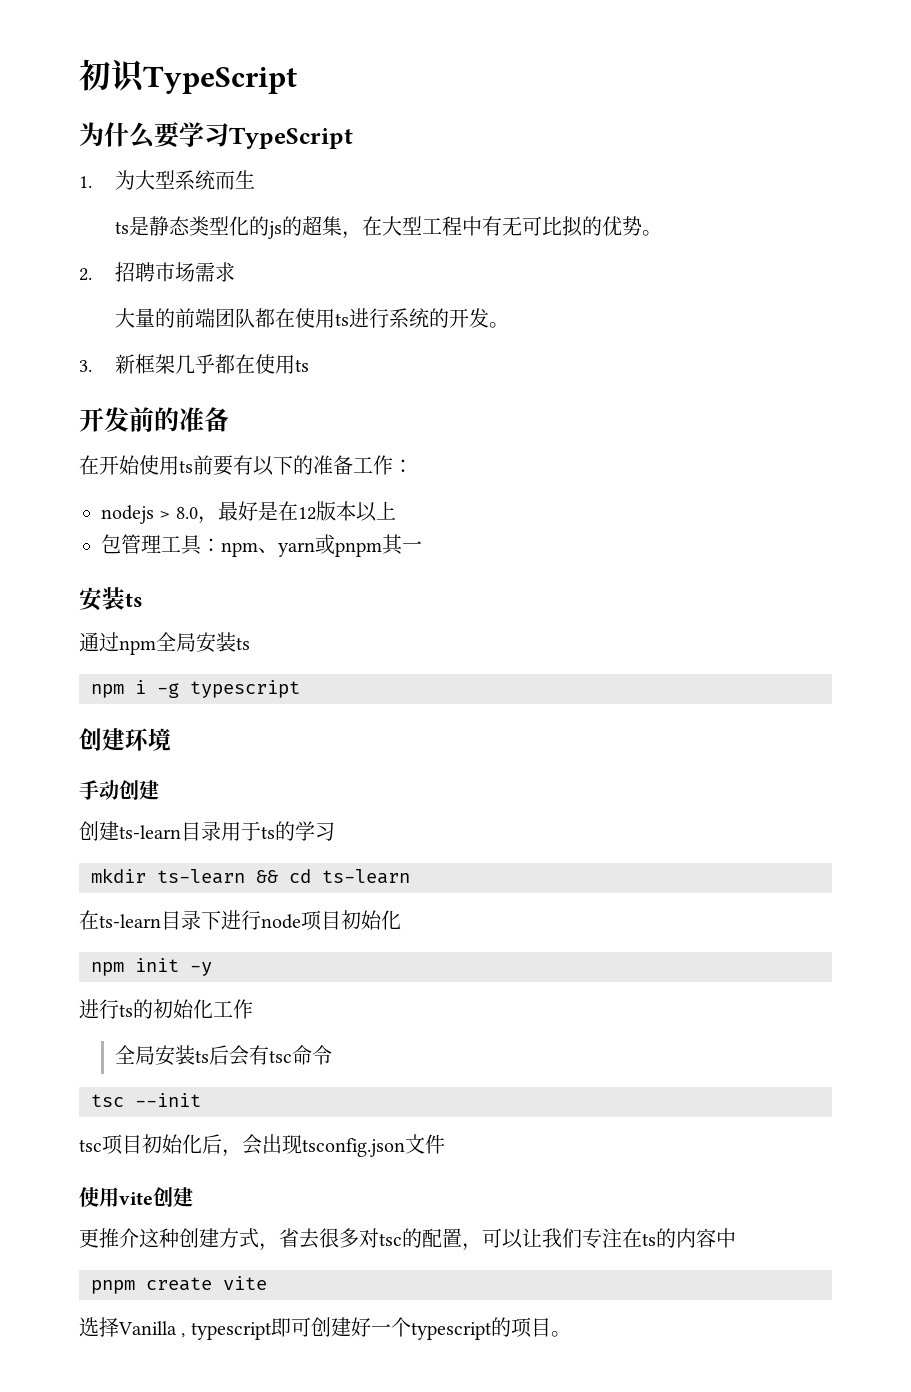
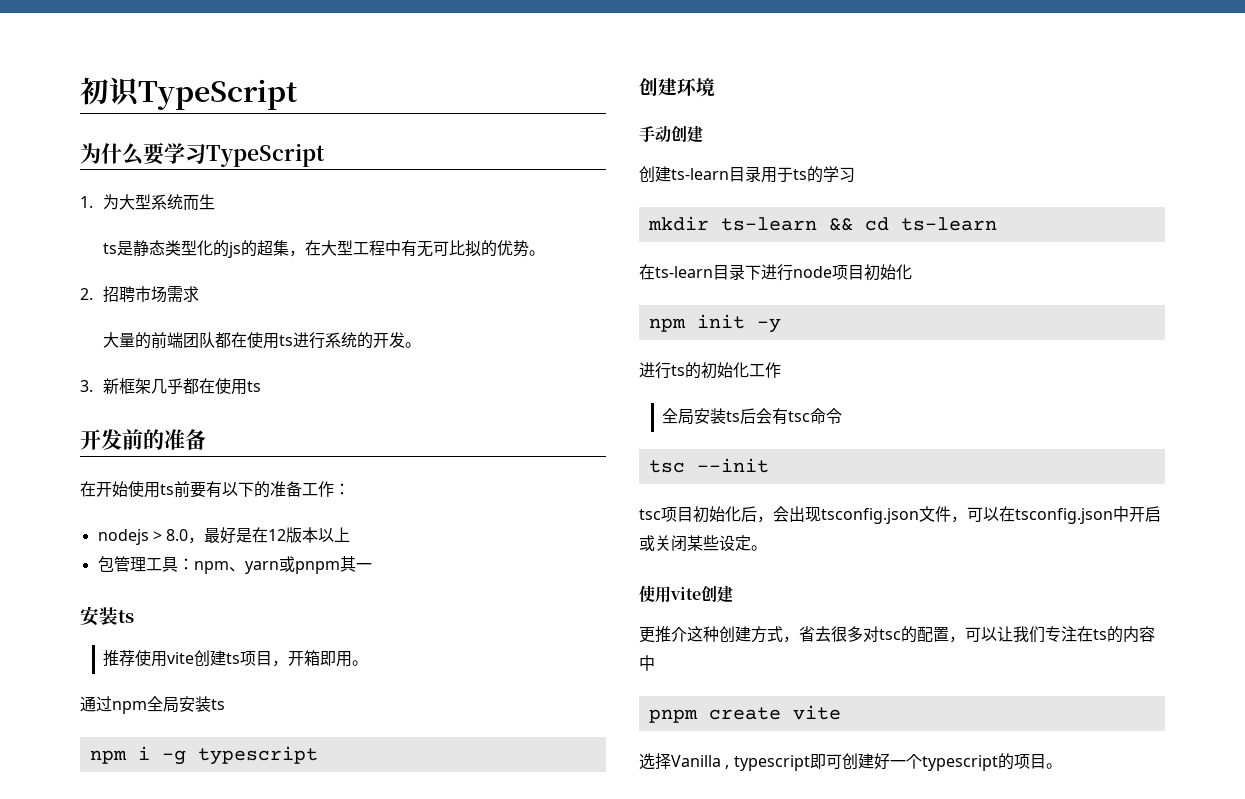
+ 推荐使用vite创建ts项目，开箱即用。
- tsc项目初始化后，会出现tsconfig.json文件
+ tsc项目初始化后，会出现tsconfig.json文件，可以在tsconfig.json中开启或关闭某些设定。

